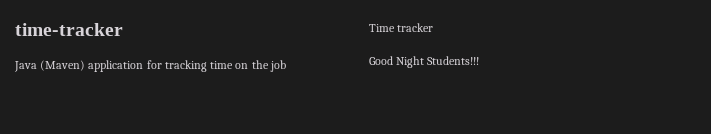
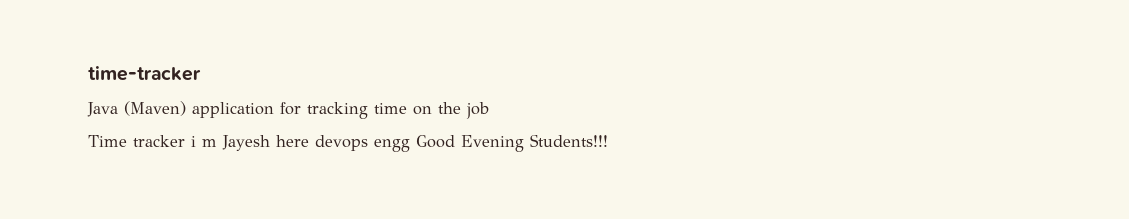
- Time tracker
- Good Night Students!!!
+ Time tracker i m Jayesh here devops engg Good Evening Students!!!

